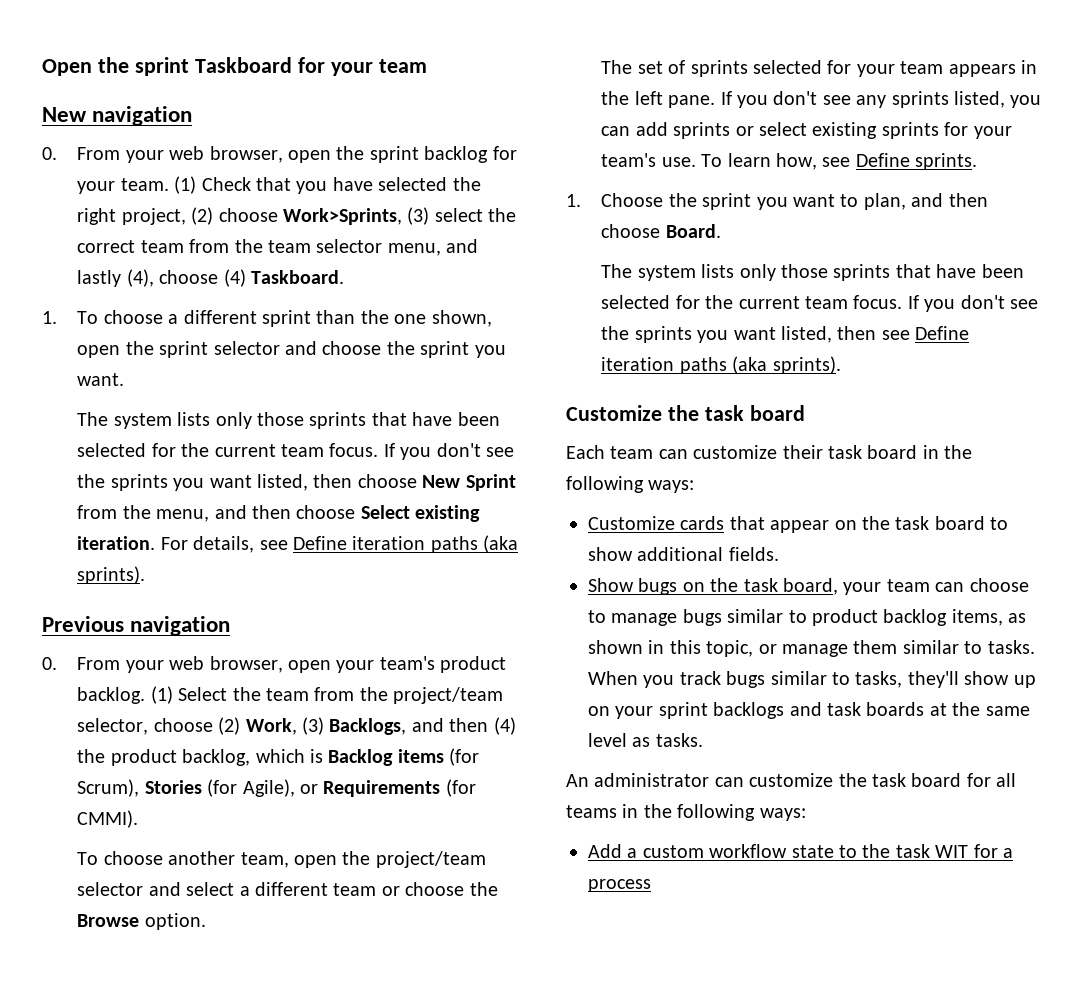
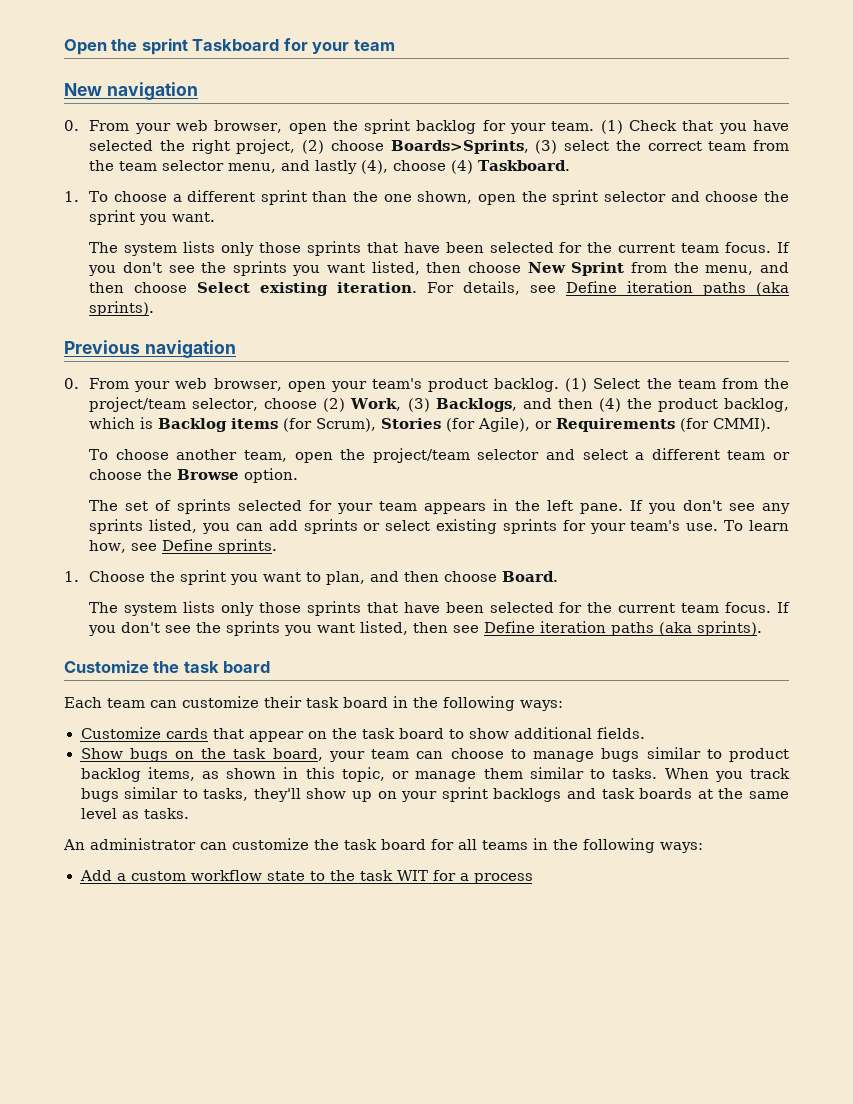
- (1) Check that you have selected the right project, (2) choose Work>Sprints, (3) select the correct team from the team selector menu, and lastly (4), choose (4) Taskboard.
+ (1) Check that you have selected the right project, (2) choose Boards>Sprints, (3) select the correct team from the team selector menu, and lastly (4), choose (4) Taskboard.

